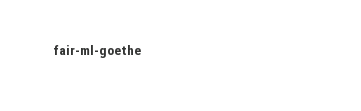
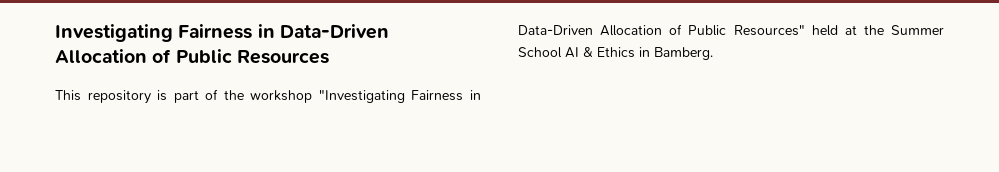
- fair-ml-goethe
+ Investigating Fairness in Data-Driven Allocation of Public Resources
+ This repository is part of the workshop "Investigating Fairness in Data-Driven Allocation of Public Resources" held at the Summer School AI & Ethics in Bamberg.

